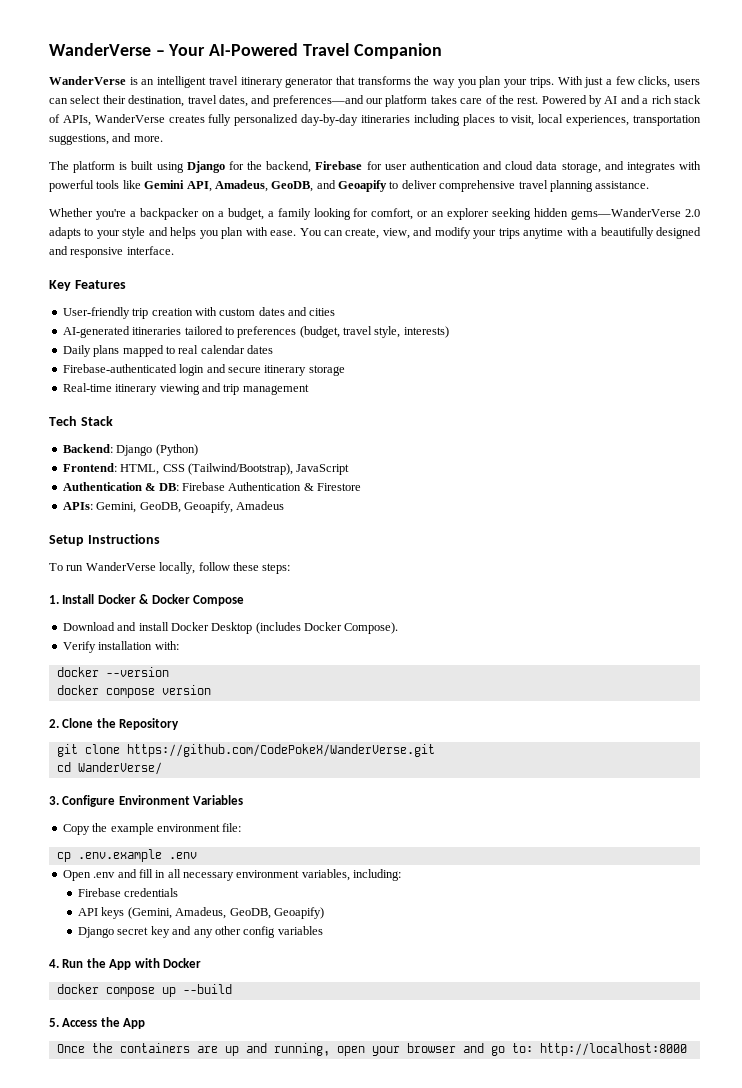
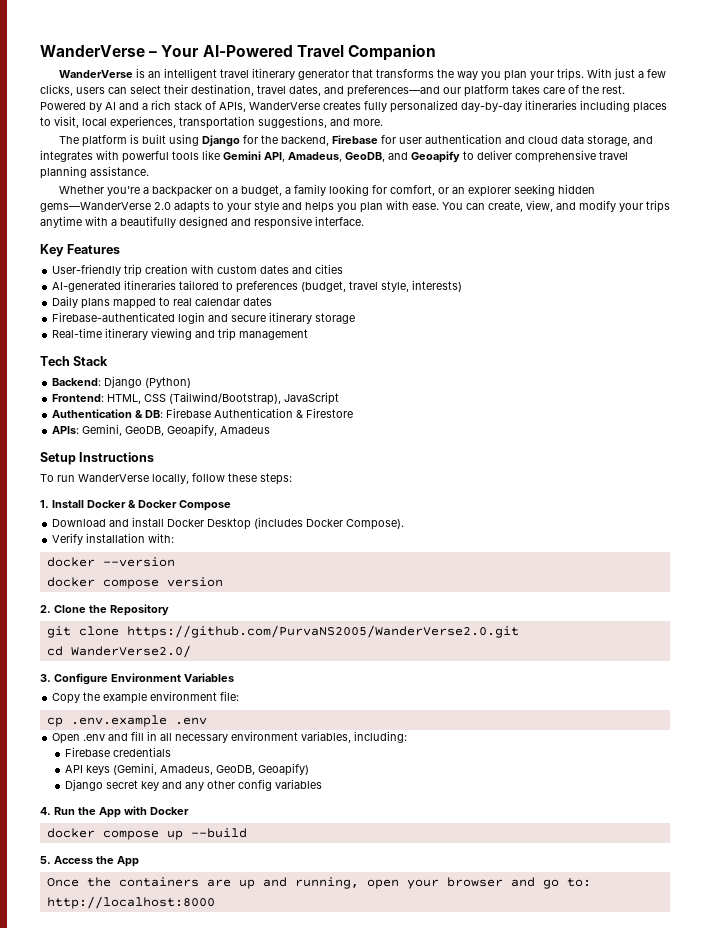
- git clone https://github.com/CodePokeX/WanderVerse.git
+ git clone https://github.com/PurvaNS2005/WanderVerse2.0.git
- cd WanderVerse/
+ cd WanderVerse2.0/

